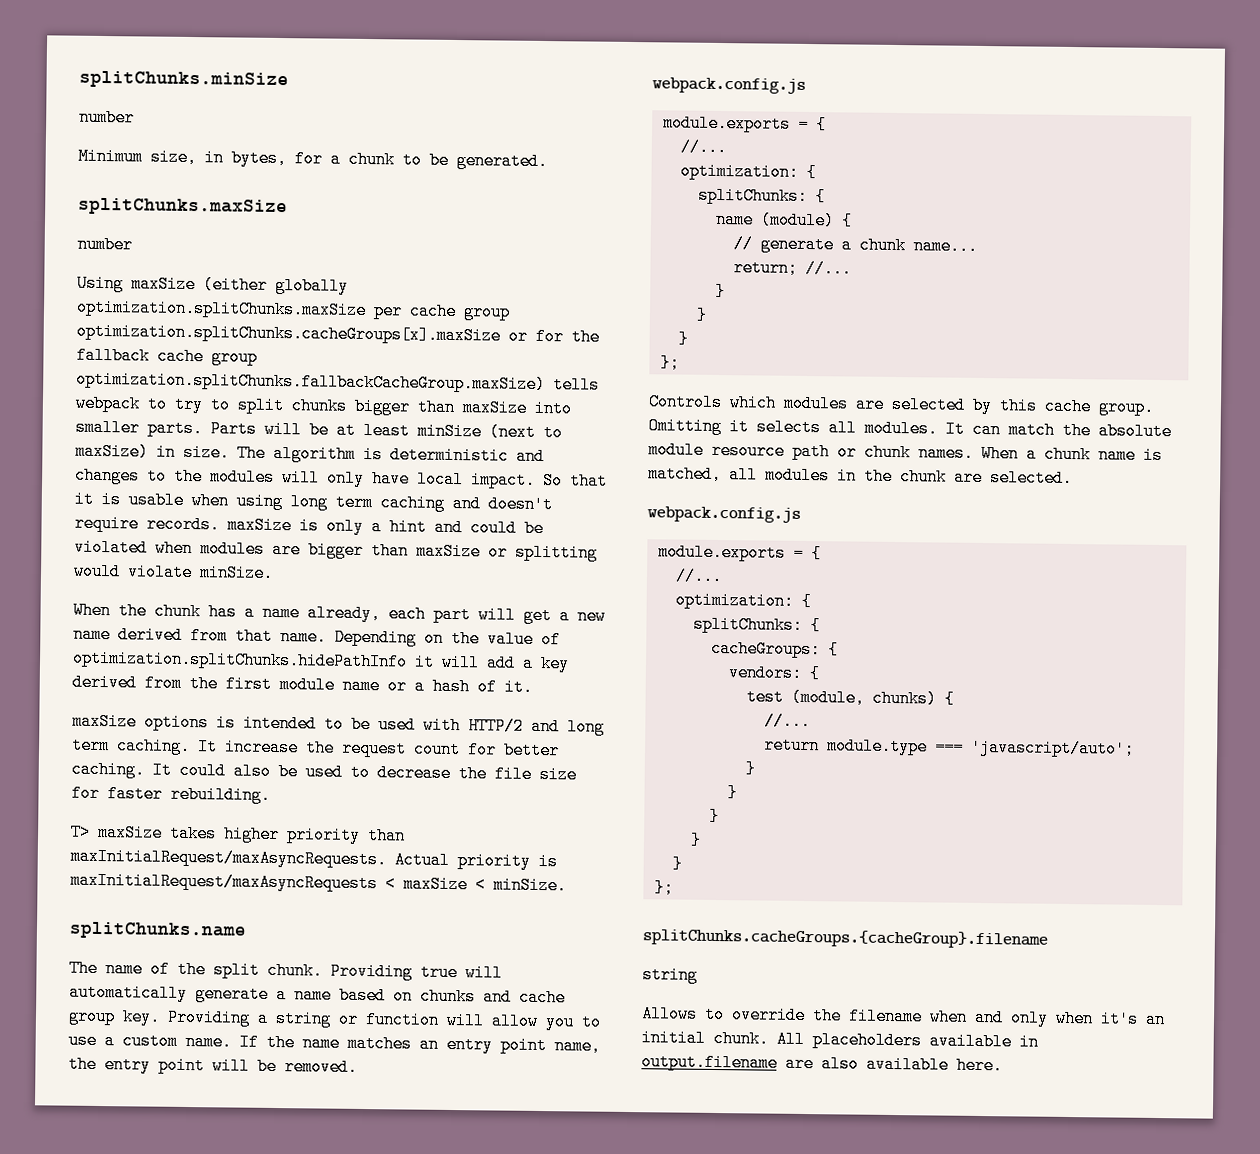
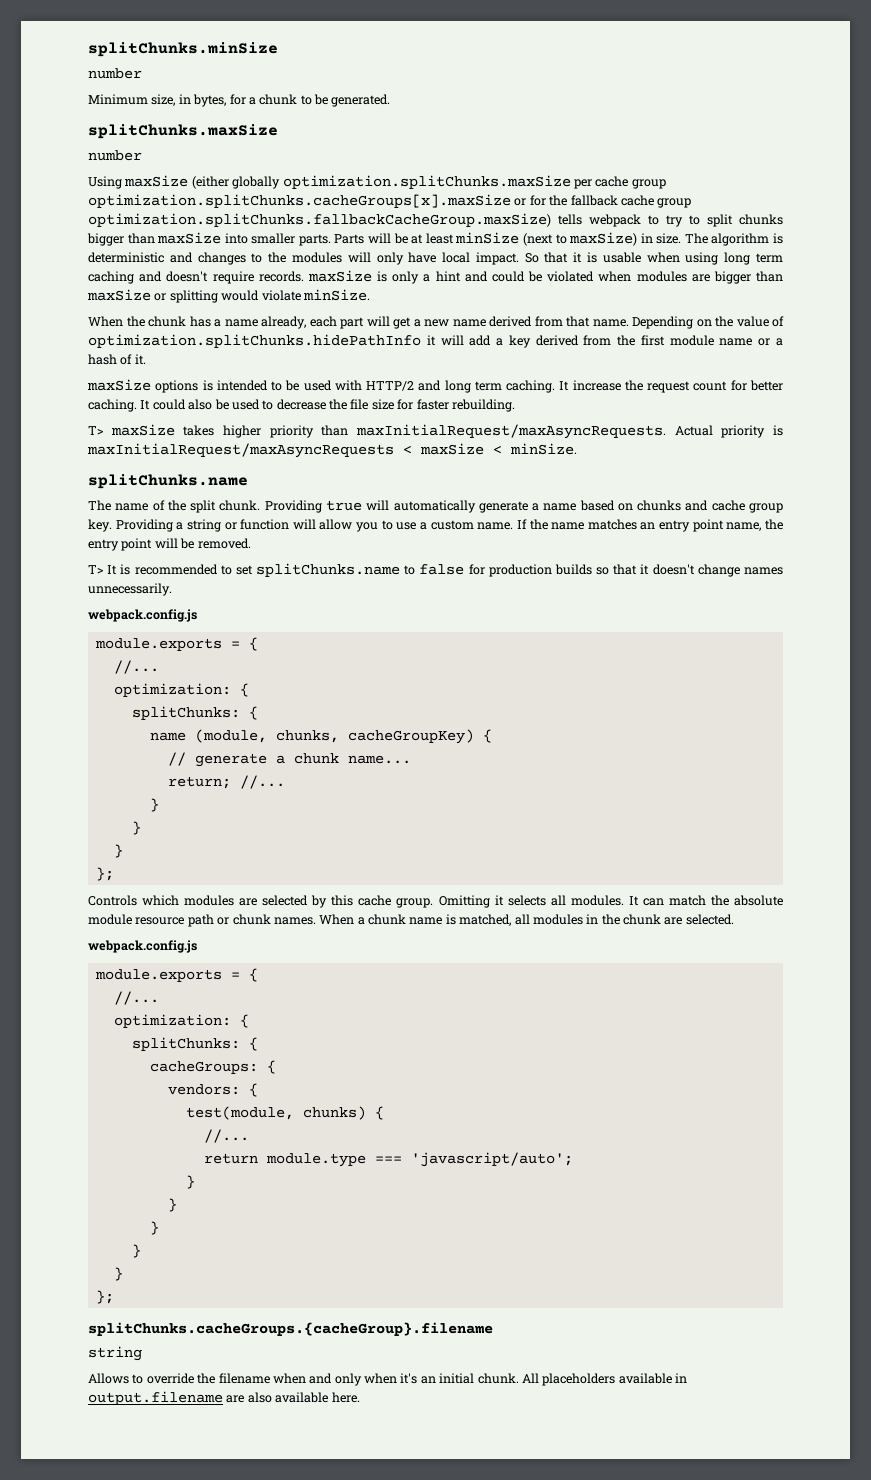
+ T> It is recommended to set splitChunks.name to false for production builds so that it doesn't change names unnecessarily.
- name (module) {
+ name (module, chunks, cacheGroupKey) {
- test (module, chunks) {
+ test(module, chunks) {

